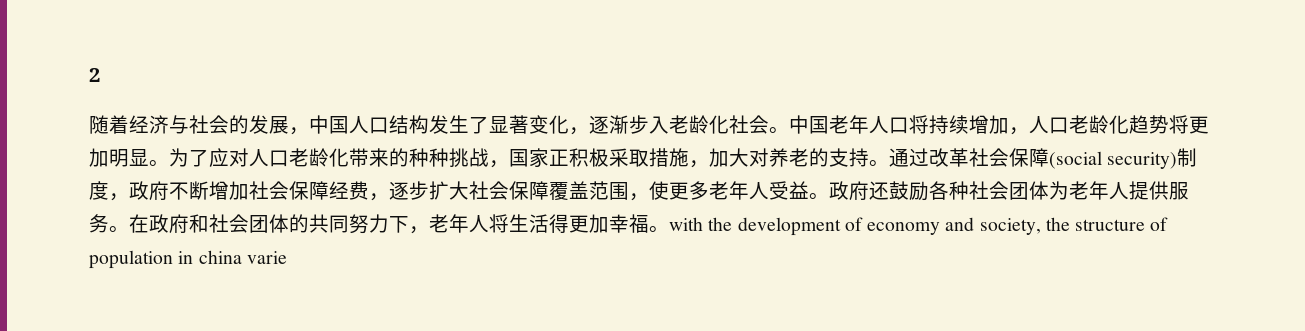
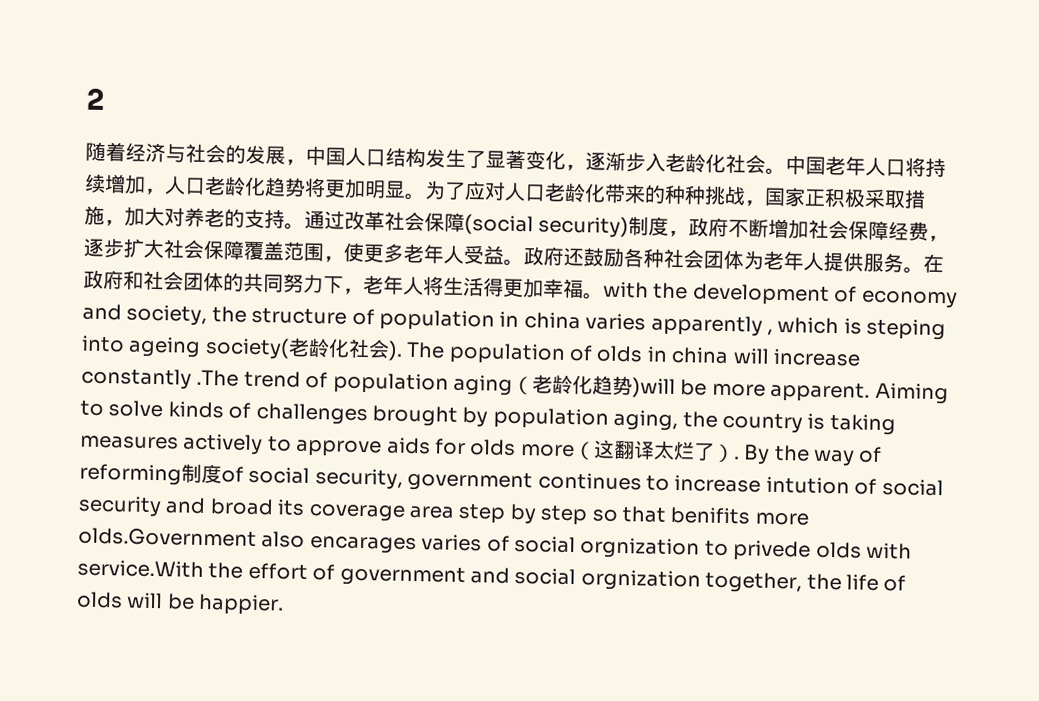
- 在政府和社会团体的共同努力下，老年人将生活得更加幸福。with the development of economy and society, the structure of population in china varie
+ 在政府和社会团体的共同努力下，老年人将生活得更加幸福。with the development of economy and society, the structure of population in china varies apparently , which is steping into ageing society(老龄化社会). The population of olds in china will increase constantly .The trend of population aging（老龄化趋势)will be more apparent. Aiming to solve kinds of challenges brought by population aging, the country is taking measures actively to approve aids for olds more（这翻译太烂了）. By the way of reforming制度of social security, government continues to increase intution of social security and broad its coverage area step by step so that benifits more olds.Government also encarages varies of social orgnization to privede olds with service.With the effort of government and social orgnization together, the life of olds will be happier.

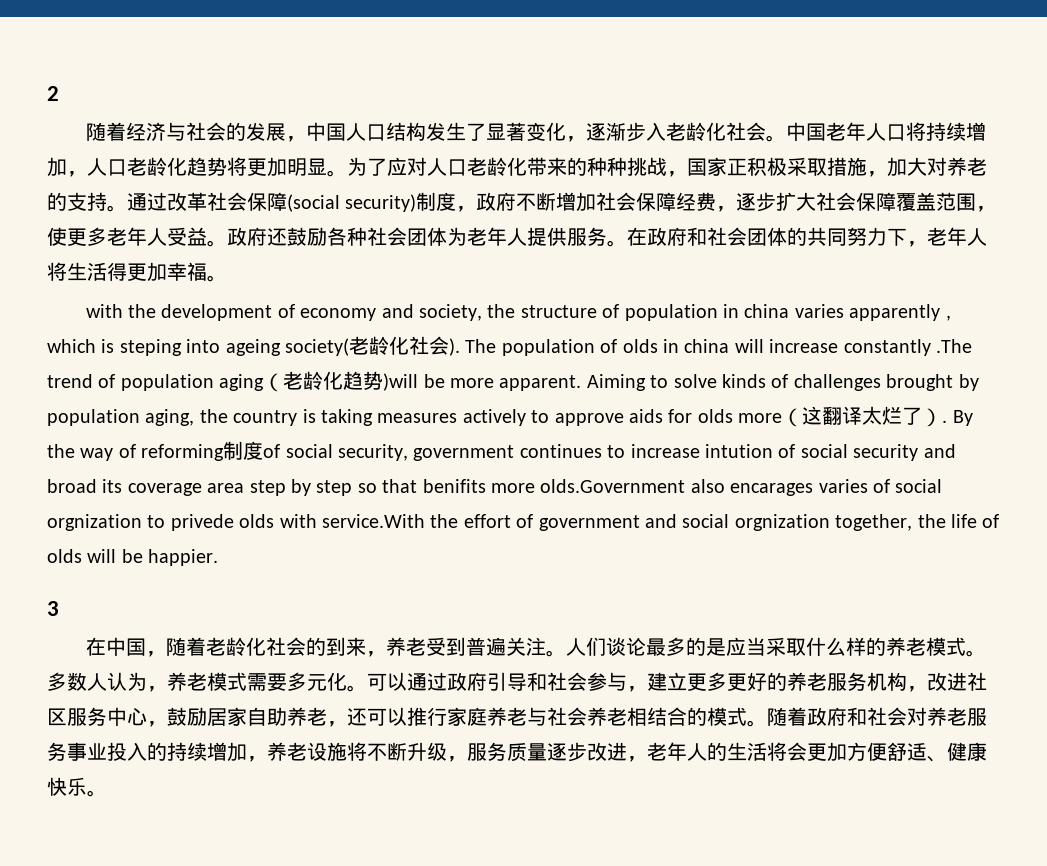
- 在政府和社会团体的共同努力下，老年人将生活得更加幸福。with the development of economy and society, the structure of population in china varies apparently , which is steping into ageing society(老龄化社会).
+ 在政府和社会团体的共同努力下，老年人将生活得更加幸福。
+ with the development of economy and society, the structure of population in china varies apparently , which is steping into ageing society(老龄化社会).
+ 3
+ 在中国，随着老龄化社会的到来，养老受到普遍关注。人们谈论最多的是应当采取什么样的养老模式。多数人认为，养老模式需要多元化。可以通过政府引导和社会参与，建立更多更好的养老服务机构，改进社区服务中心，鼓励居家自助养老，还可以推行家庭养老与社会养老相结合的模式。随着政府和社会对养老服务事业投入的持续增加，养老设施将不断升级，服务质量逐步改进，老年人的生活将会更加方便舒适、健康快乐。

